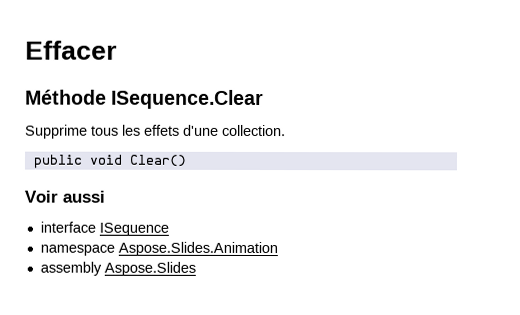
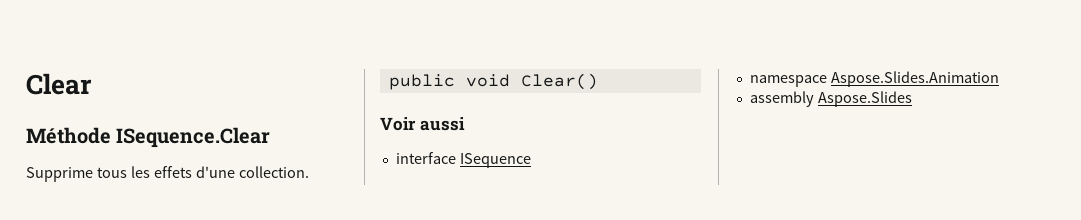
- Effacer
+ Clear

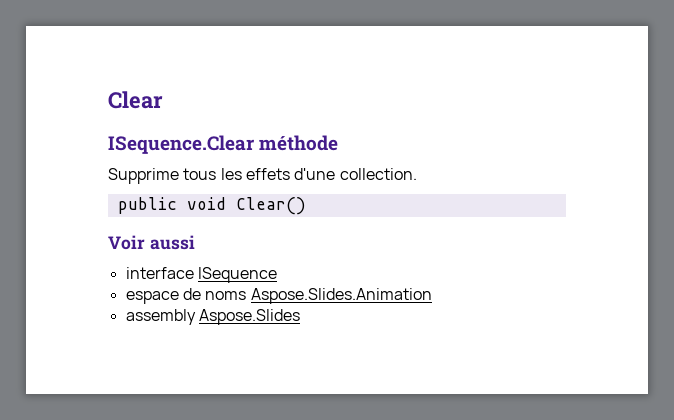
- Méthode ISequence.Clear
+ ISequence.Clear méthode
- namespace Aspose.Slides.Animation
+ espace de noms Aspose.Slides.Animation

